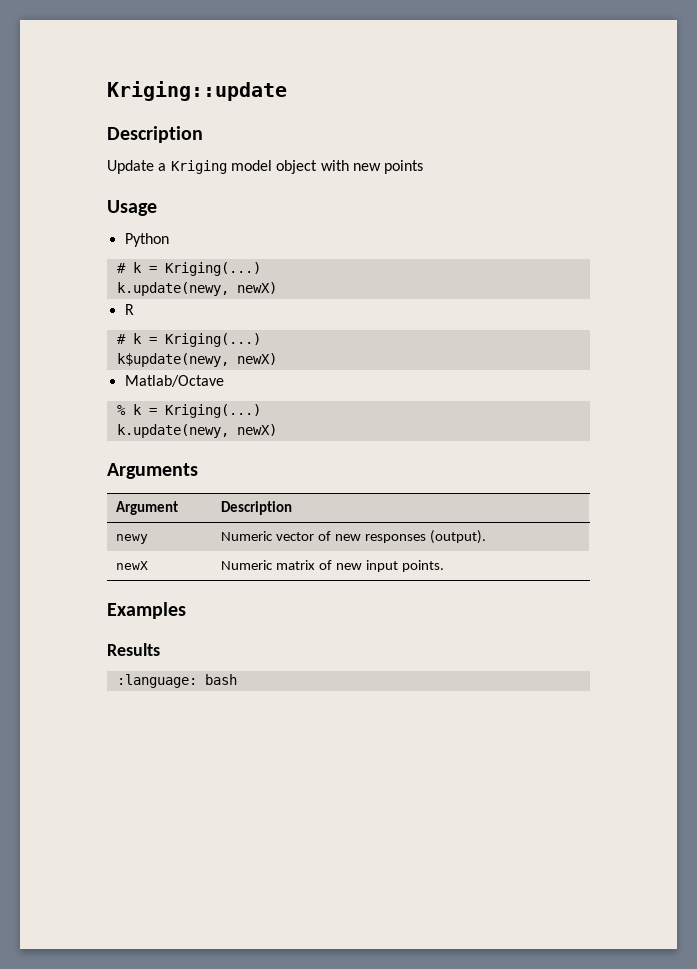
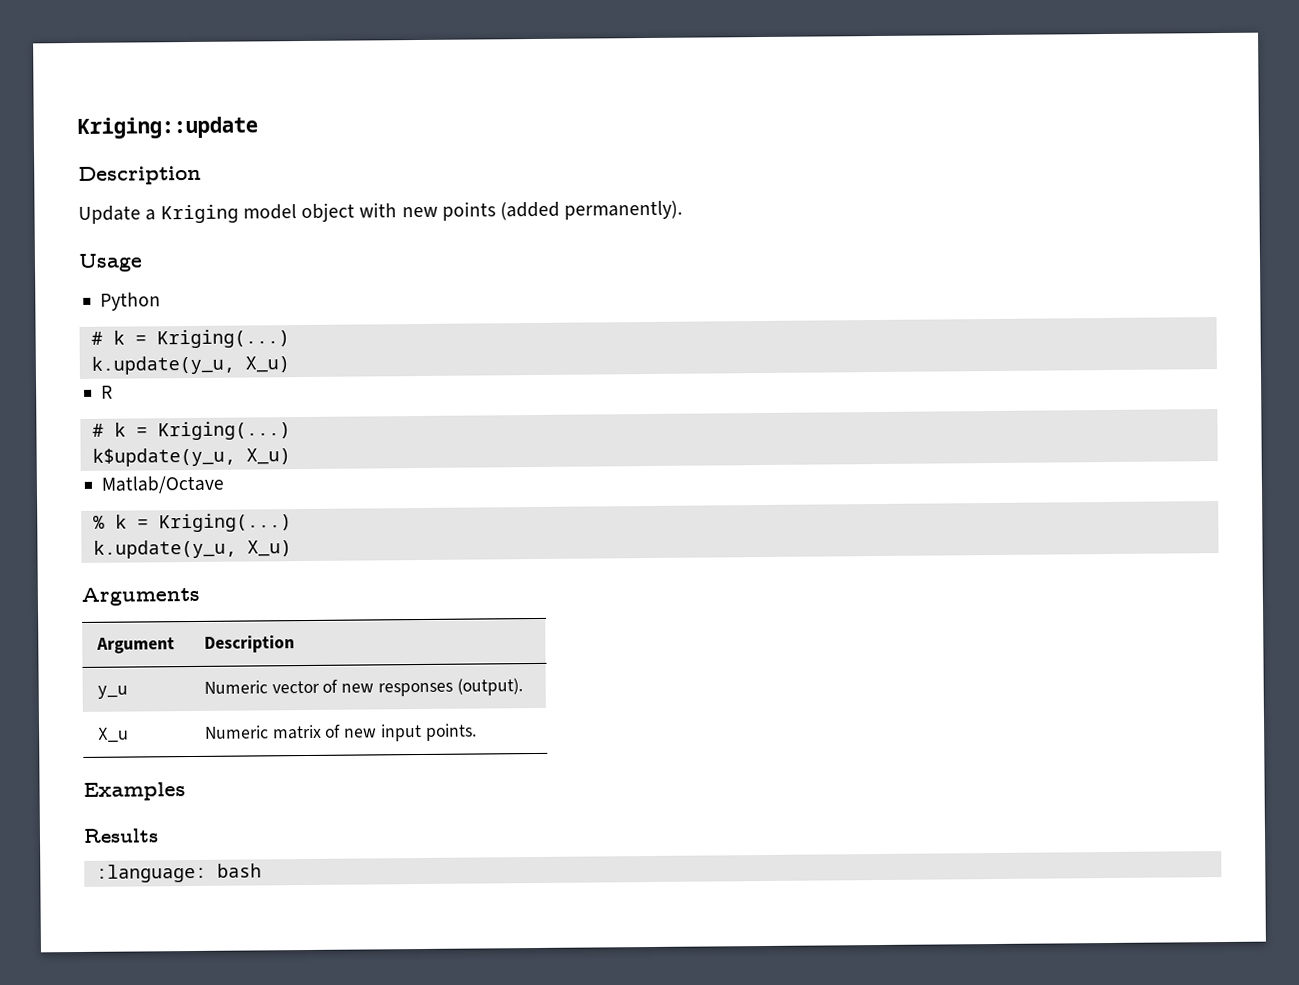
- Update a Kriging model object with new points
+ Update a Kriging model object with new points (added permanently).
  Python
  # k = Kriging(...)
- k.update(newy, newX)
+ k.update(y_u, X_u)
- k$update(newy, newX)
+ k$update(y_u, X_u)
  % k = Kriging(...)
- k.update(newy, newX)
+ k.update(y_u, X_u)
- newy | Numeric vector of new responses (output).
+ y_u | Numeric vector of new responses (output).
- newX | Numeric matrix of new input points.
+ X_u | Numeric matrix of new input points.

